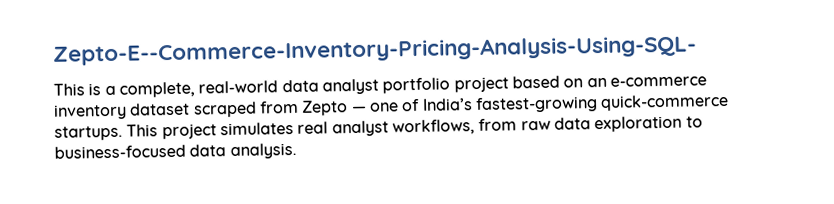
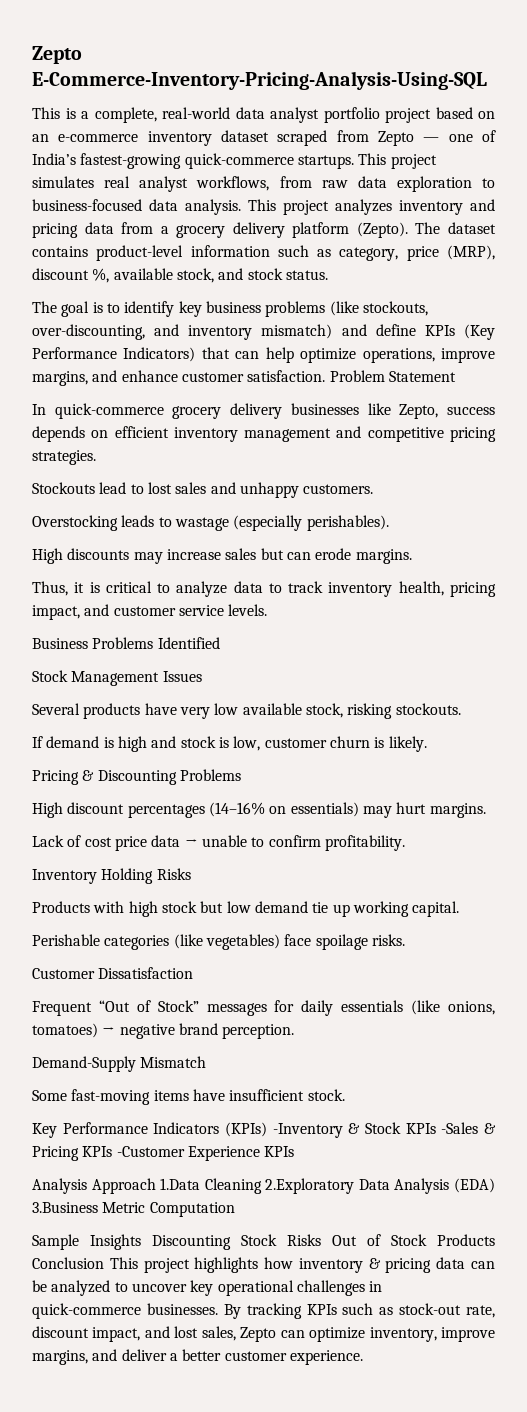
- Zepto-E--Commerce-Inventory-Pricing-Analysis-Using-SQL-
+ Zepto E-Commerce-Inventory-Pricing-Analysis-Using-SQL
+ This project analyzes inventory and pricing data from a grocery delivery platform (Zepto). The dataset contains product-level information such as category, price (MRP), discount %, available stock, and stock status.
+ The goal is to identify key business problems (like stockouts, over-discounting, and inventory mismatch) and define KPIs (Key Performance Indicators) that can help optimize operations, improve margins, and enhance customer satisfaction. Problem Statement
+ In quick-commerce grocery delivery businesses like Zepto, success depends on efficient inventory management and competitive pricing strategies.
+ Stockouts lead to lost sales and unhappy customers.
+ Overstocking leads to wastage (especially perishables).
+ High discounts may increase sales but can erode margins.
+ Thus, it is critical to analyze data to track inventory health, pricing impact, and customer service levels.
+ Business Problems Identified
+ Stock Management Issues
+ Several products have very low available stock, risking stockouts.
+ If demand is high and stock is low, customer churn is likely.
+ Pricing & Discounting Problems
+ High discount percentages (14–16% on essentials) may hurt margins.
+ Lack of cost price data → unable to confirm profitability.
+ Inventory Holding Risks
+ Products with high stock but low demand tie up working capital.
+ Perishable categories (like vegetables) face spoilage risks.
+ Customer Dissatisfaction
+ Frequent “Out of Stock” messages for daily essentials (like onions, tomatoes) → negative brand perception.
+ Demand-Supply Mismatch
+ Some fast-moving items have insufficient stock.
+ Key Performance Indicators (KPIs) -Inventory & Stock KPIs -Sales & Pricing KPIs -Customer Experience KPIs
+ Analysis Approach 1.Data Cleaning 2.Exploratory Data Analysis (EDA) 3.Business Metric Computation
+ Sample Insights Discounting Stock Risks Out of Stock Products Conclusion This project highlights how inventory & pricing data can be analyzed to uncover key operational challenges in quick-commerce businesses. By tracking KPIs such as stock-out rate, discount impact, and lost sales, Zepto can optimize inventory, improve margins, and deliver a better customer experience.

